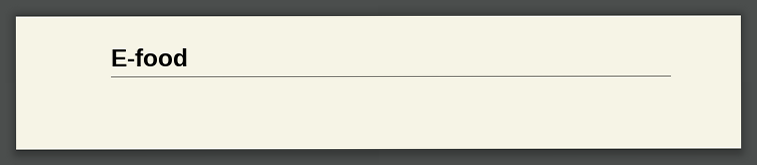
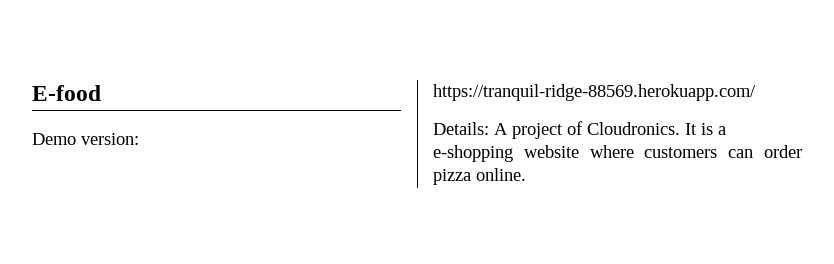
+ Demo version: https://tranquil-ridge-88569.herokuapp.com/
+ Details: A project of Cloudronics. It is a e-shopping website where customers can order pizza online.

